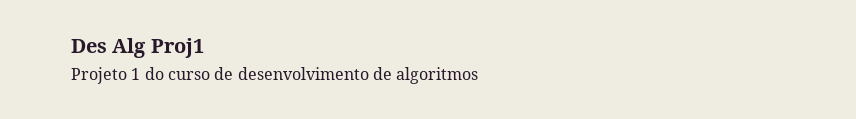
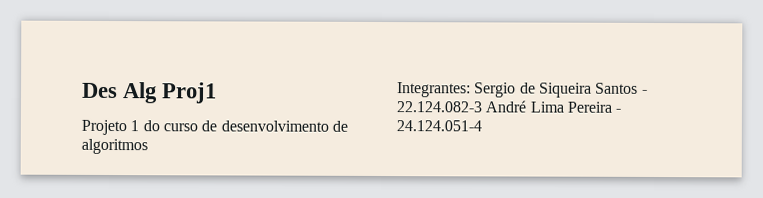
+ Integrantes: Sergio de Siqueira Santos - 22.124.082-3 André Lima Pereira - 24.124.051-4

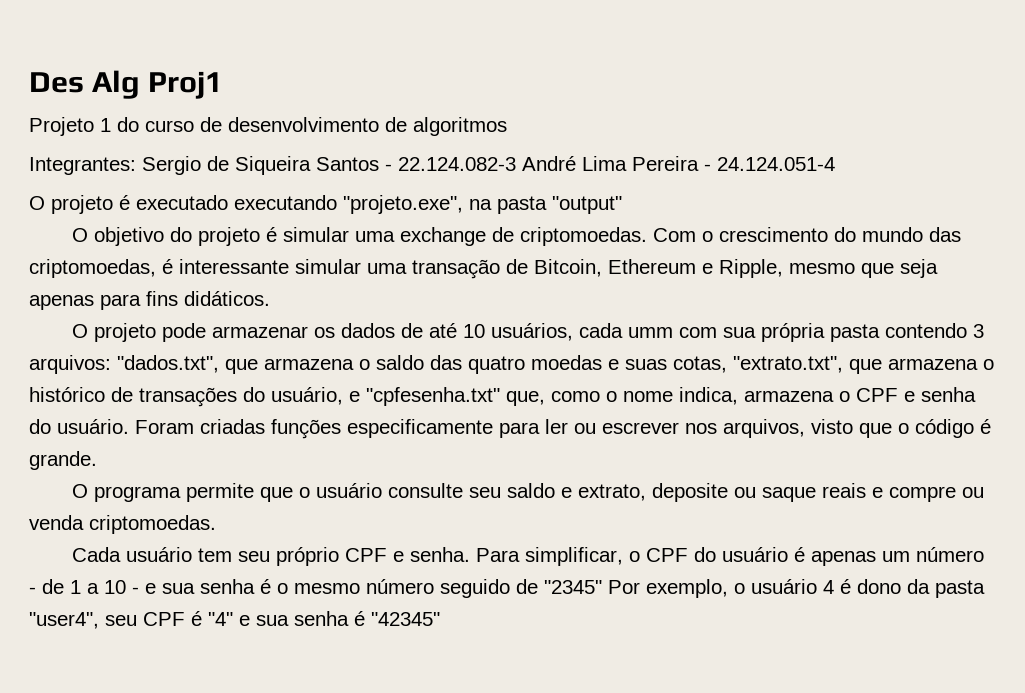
+ O projeto é executado executando "projeto.exe", na pasta "output"
+ O objetivo do projeto é simular uma exchange de criptomoedas. Com o crescimento do mundo das criptomoedas, é interessante simular uma transação de Bitcoin, Ethereum e Ripple, mesmo que seja apenas para fins didáticos.
+ O projeto pode armazenar os dados de até 10 usuários, cada umm com sua própria pasta contendo 3 arquivos: "dados.txt", que armazena o saldo das quatro moedas e suas cotas, "extrato.txt", que armazena o histórico de transações do usuário, e "cpfesenha.txt" que, como o nome indica, armazena o CPF e senha do usuário. Foram criadas funções especificamente para ler ou escrever nos arquivos, visto que o código é grande.
+ O programa permite que o usuário consulte seu saldo e extrato, deposite ou saque reais e compre ou venda criptomoedas.
+ Cada usuário tem seu próprio CPF e senha. Para simplificar, o CPF do usuário é apenas um número - de 1 a 10 - e sua senha é o mesmo número seguido de "2345" Por exemplo, o usuário 4 é dono da pasta "user4", seu CPF é "4" e sua senha é "42345"

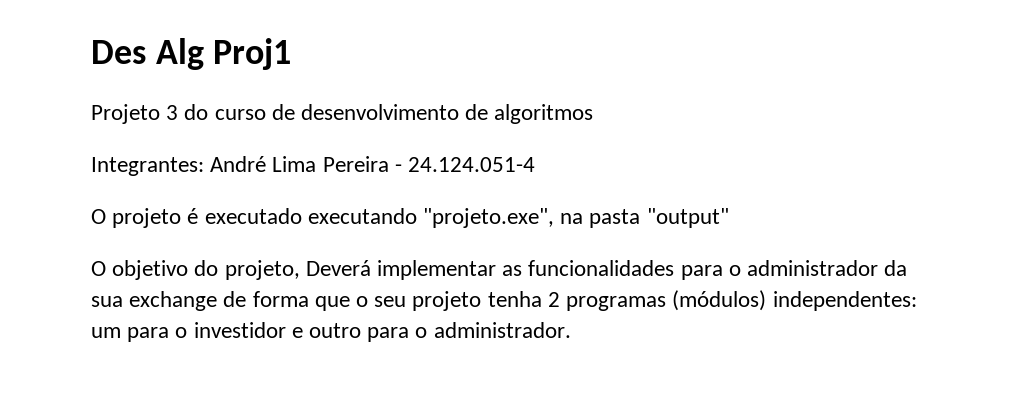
- Projeto 1 do curso de desenvolvimento de algoritmos
+ Projeto 3 do curso de desenvolvimento de algoritmos
- Integrantes: Sergio de Siqueira Santos - 22.124.082-3 André Lima Pereira - 24.124.051-4
+ Integrantes: André Lima Pereira - 24.124.051-4
- O objetivo do projeto é simular uma exchange de criptomoedas. Com o crescimento do mundo das criptomoedas, é interessante simular uma transação de Bitcoin, Ethereum e Ripple, mesmo que seja apenas para fins didáticos.
- O projeto pode armazenar os dados de até 10 usuários, cada umm com sua própria pasta contendo 3 arquivos: "dados.txt", que armazena o saldo das quatro moedas e suas cotas, "extrato.txt", que armazena o histórico de transações do usuário, e "cpfesenha.txt" que, como o nome indica, armazena o CPF e senha do usuário. Foram criadas funções especificamente para ler ou escrever nos arquivos, visto que o código é grande.
- O programa permite que o usuário consulte seu saldo e extrato, deposite ou saque reais e compre ou venda criptomoedas.
- Cada usuário tem seu próprio CPF e senha. Para simplificar, o CPF do usuário é apenas um número - de 1 a 10 - e sua senha é o mesmo número seguido de "2345" Por exemplo, o usuário 4 é dono da pasta "user4", seu CPF é "4" e sua senha é "42345"
+ O objetivo do projeto, Deverá implementar as funcionalidades para o administrador da sua exchange de forma que o seu projeto tenha 2 programas (módulos) independentes: um para o investidor e outro para o administrador.

